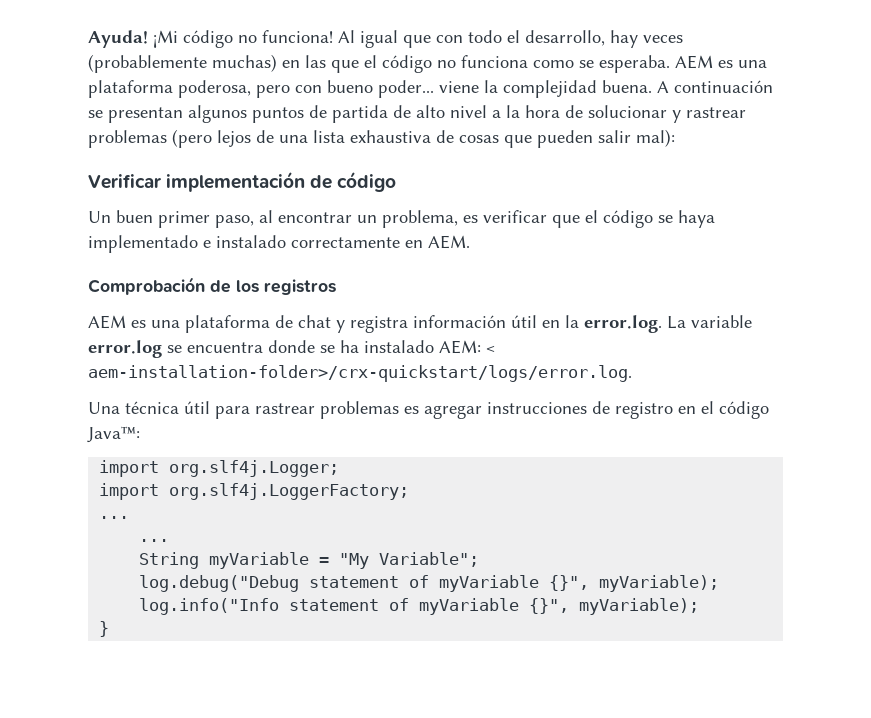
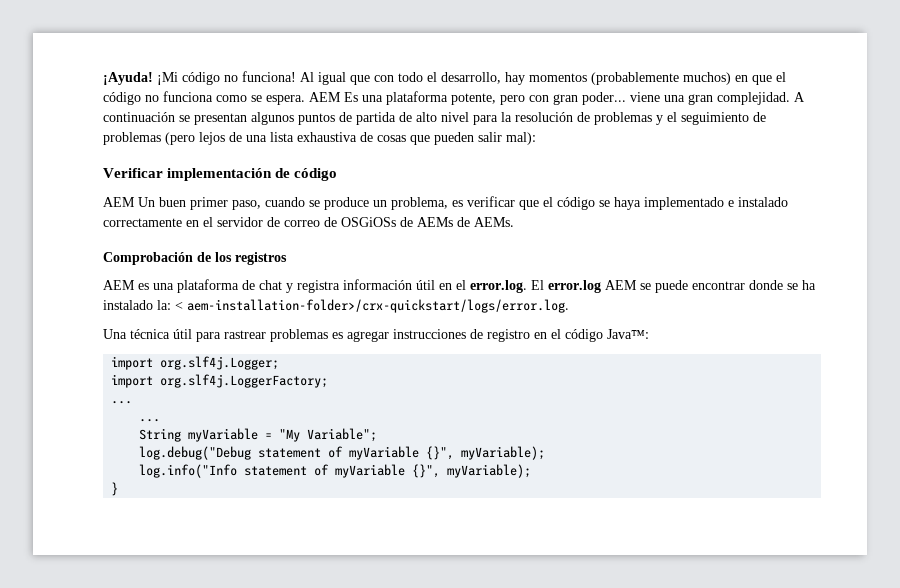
- Ayuda!
+ ¡Ayuda!
- Al igual que con todo el desarrollo, hay veces (probablemente muchas) en las que el código no funciona como se esperaba. AEM es una plataforma poderosa, pero con bueno poder... viene la complejidad buena.
+ Al igual que con todo el desarrollo, hay momentos (probablemente muchos) en que el código no funciona como se espera. AEM Es una plataforma potente, pero con gran poder... viene una gran complejidad.
- A continuación se presentan algunos puntos de partida de alto nivel a la hora de solucionar y rastrear problemas (pero lejos de una lista exhaustiva de cosas que pueden salir mal):
+ A continuación se presentan algunos puntos de partida de alto nivel para la resolución de problemas y el seguimiento de problemas (pero lejos de una lista exhaustiva de cosas que pueden salir mal):
- Un buen primer paso, al encontrar un problema, es verificar que el código se haya implementado e instalado correctamente en AEM.
+ AEM Un buen primer paso, cuando se produce un problema, es verificar que el código se haya implementado e instalado correctamente en el servidor de correo de OSGiOSs de AEMs de AEMs.
- AEM es una plataforma de chat y registra información útil en la error.log. La variable error.log se encuentra donde se ha instalado AEM: < aem-installation-folder>/crx-quickstart/logs/error.log.
+ AEM es una plataforma de chat y registra información útil en el error.log. El error.log AEM se puede encontrar donde se ha instalado la: < aem-installation-folder>/crx-quickstart/logs/error.log.

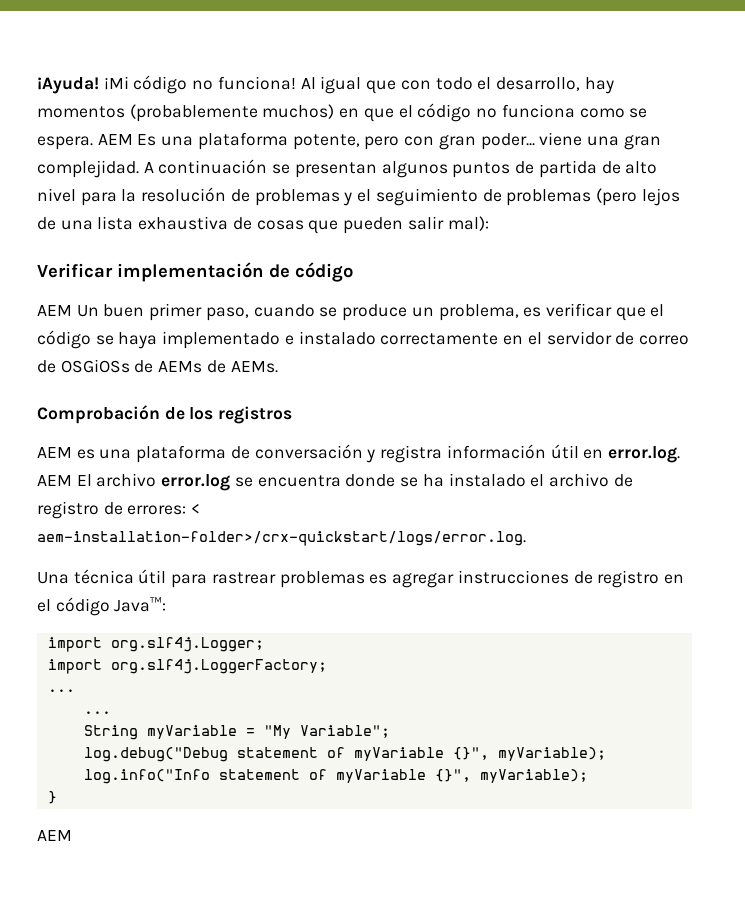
- AEM es una plataforma de chat y registra información útil en el error.log. El error.log AEM se puede encontrar donde se ha instalado la: < aem-installation-folder>/crx-quickstart/logs/error.log.
+ AEM es una plataforma de conversación y registra información útil en error.log. AEM El archivo error.log se encuentra donde se ha instalado el archivo de registro de errores: < aem-installation-folder>/crx-quickstart/logs/error.log.
  }
+ AEM

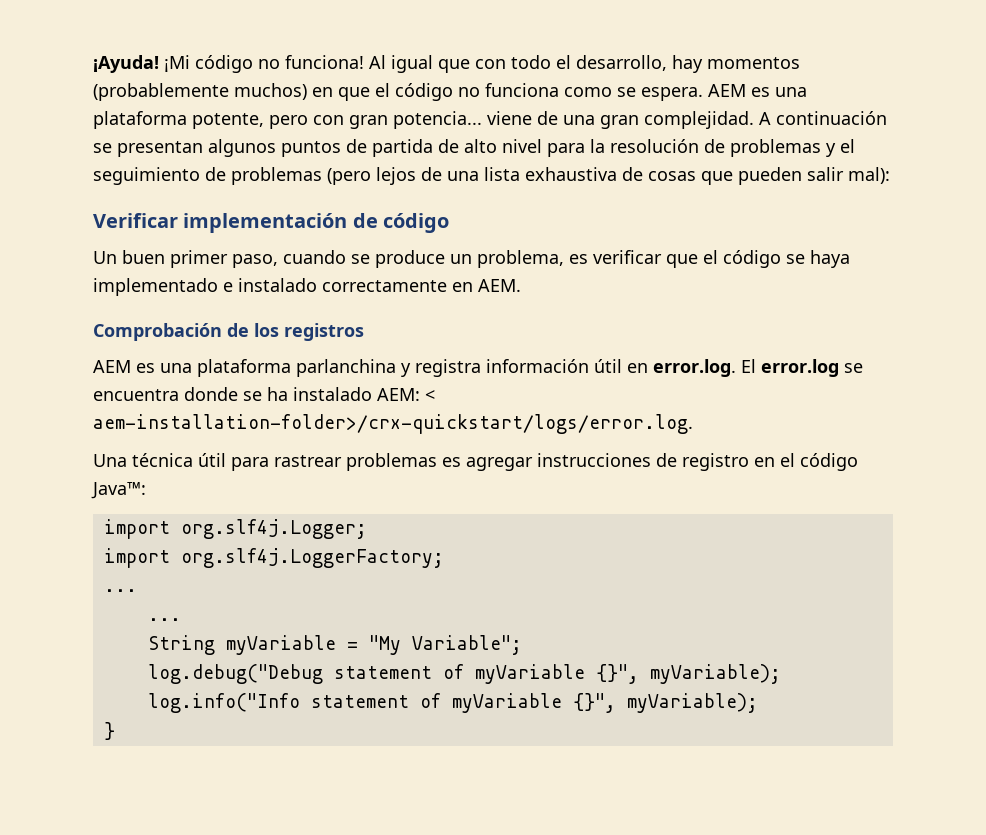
- AEM Es una plataforma potente, pero con gran poder... viene una gran complejidad.
+ AEM es una plataforma potente, pero con gran potencia... viene de una gran complejidad.
- AEM Un buen primer paso, cuando se produce un problema, es verificar que el código se haya implementado e instalado correctamente en el servidor de correo de OSGiOSs de AEMs de AEMs.
+ Un buen primer paso, cuando se produce un problema, es verificar que el código se haya implementado e instalado correctamente en AEM.
- AEM es una plataforma de conversación y registra información útil en error.log. AEM El archivo error.log se encuentra donde se ha instalado el archivo de registro de errores: < aem-installation-folder>/crx-quickstart/logs/error.log.
+ AEM es una plataforma parlanchina y registra información útil en error.log. El error.log se encuentra donde se ha instalado AEM: < aem-installation-folder>/crx-quickstart/logs/error.log.
  }
- AEM

